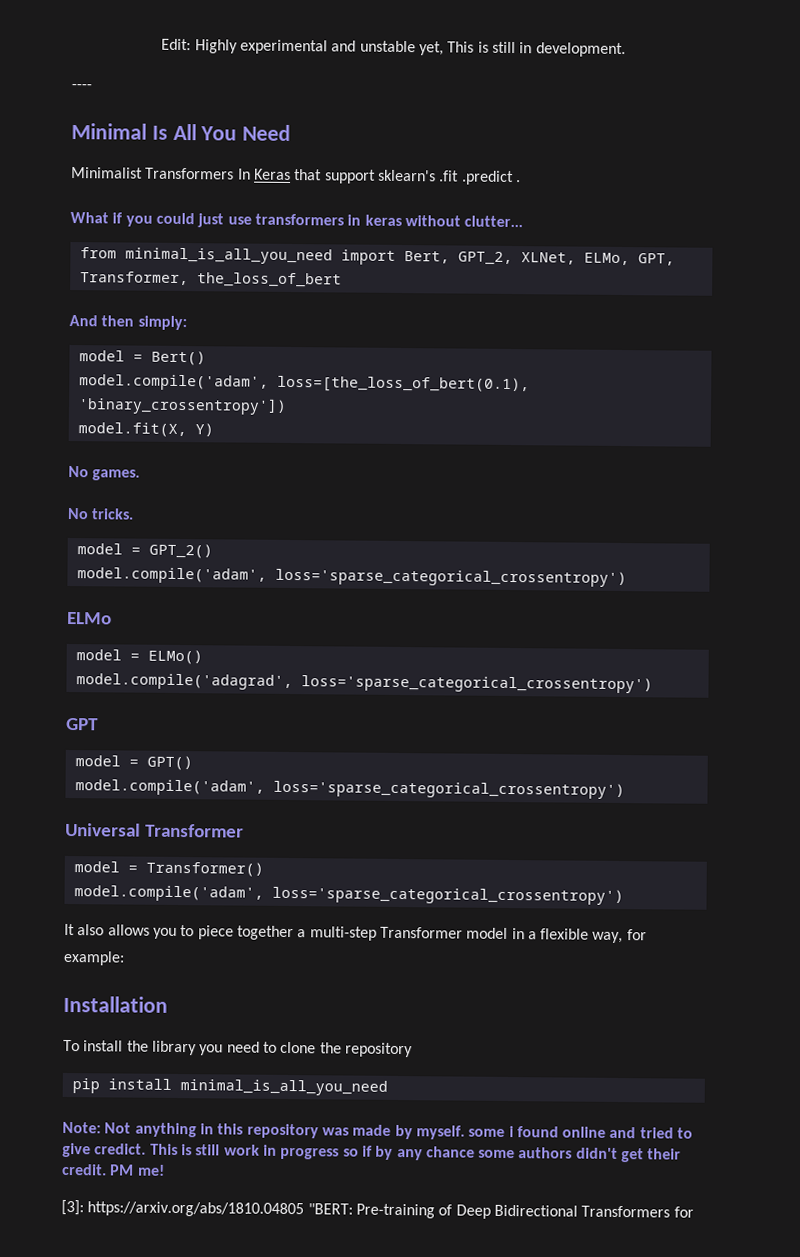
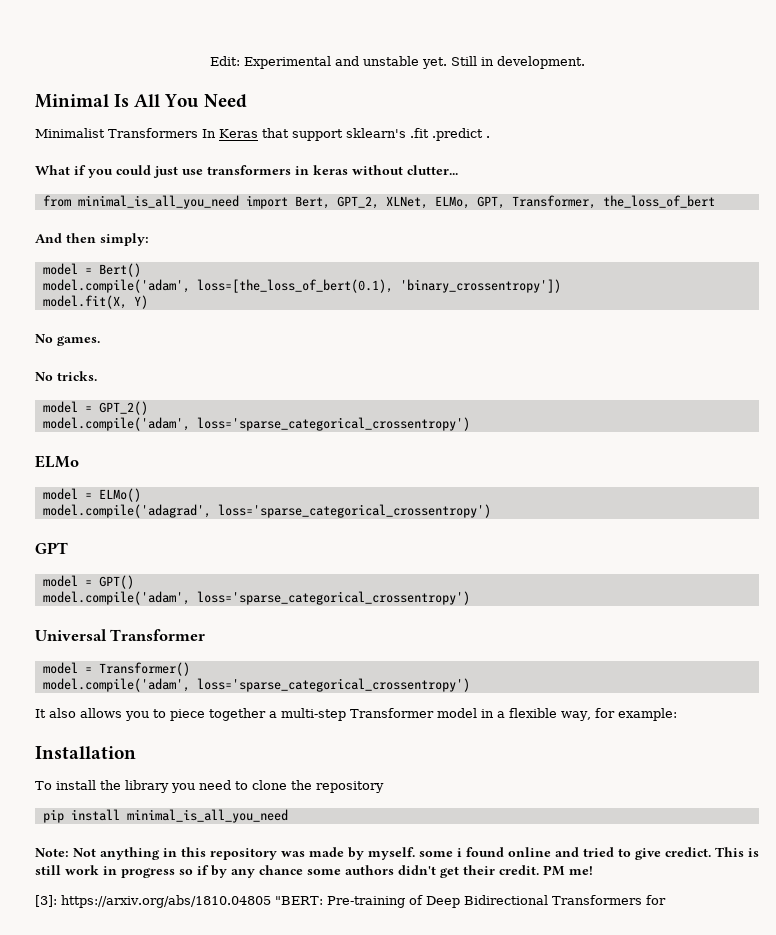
- Edit: Highly experimental and unstable yet, This is still in development.
+ Edit: Experimental and unstable yet. Still in development.
- ----

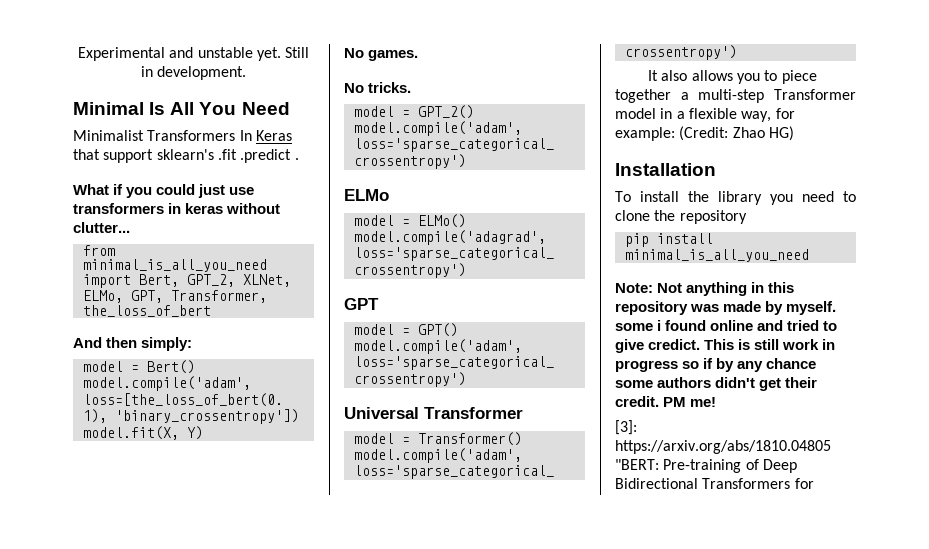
- Edit: Experimental and unstable yet.
+ Experimental and unstable yet.
- It also allows you to piece together a multi-step Transformer model in a flexible way, for example:
+ It also allows you to piece together a multi-step Transformer model in a flexible way, for example: (Credit: Zhao HG)

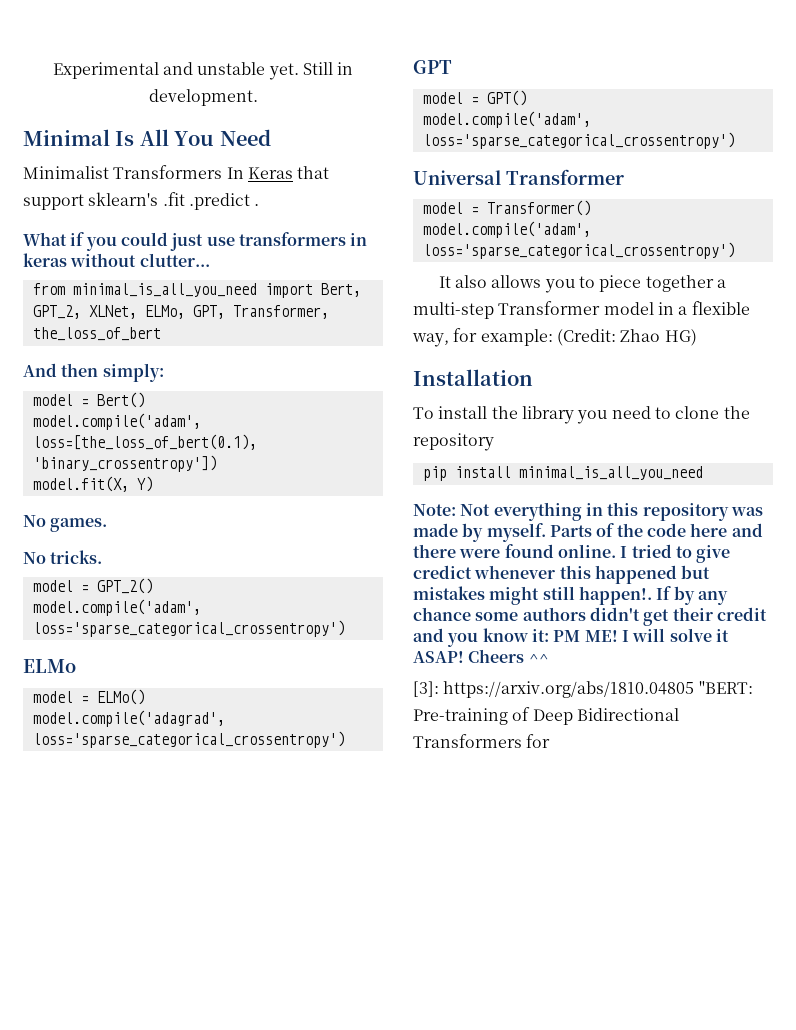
- Note: Not anything in this repository was made by myself. some i found online and tried to give credict. This is still work in progress so if by any chance some authors didn't get their credit. PM me!
+ Note: Not everything in this repository was made by myself. Parts of the code here and there were found online. I tried to give credict whenever this happened but mistakes might still happen!. If by any chance some authors didn't get their credit and you know it: PM ME! I will solve it ASAP! Cheers ^^

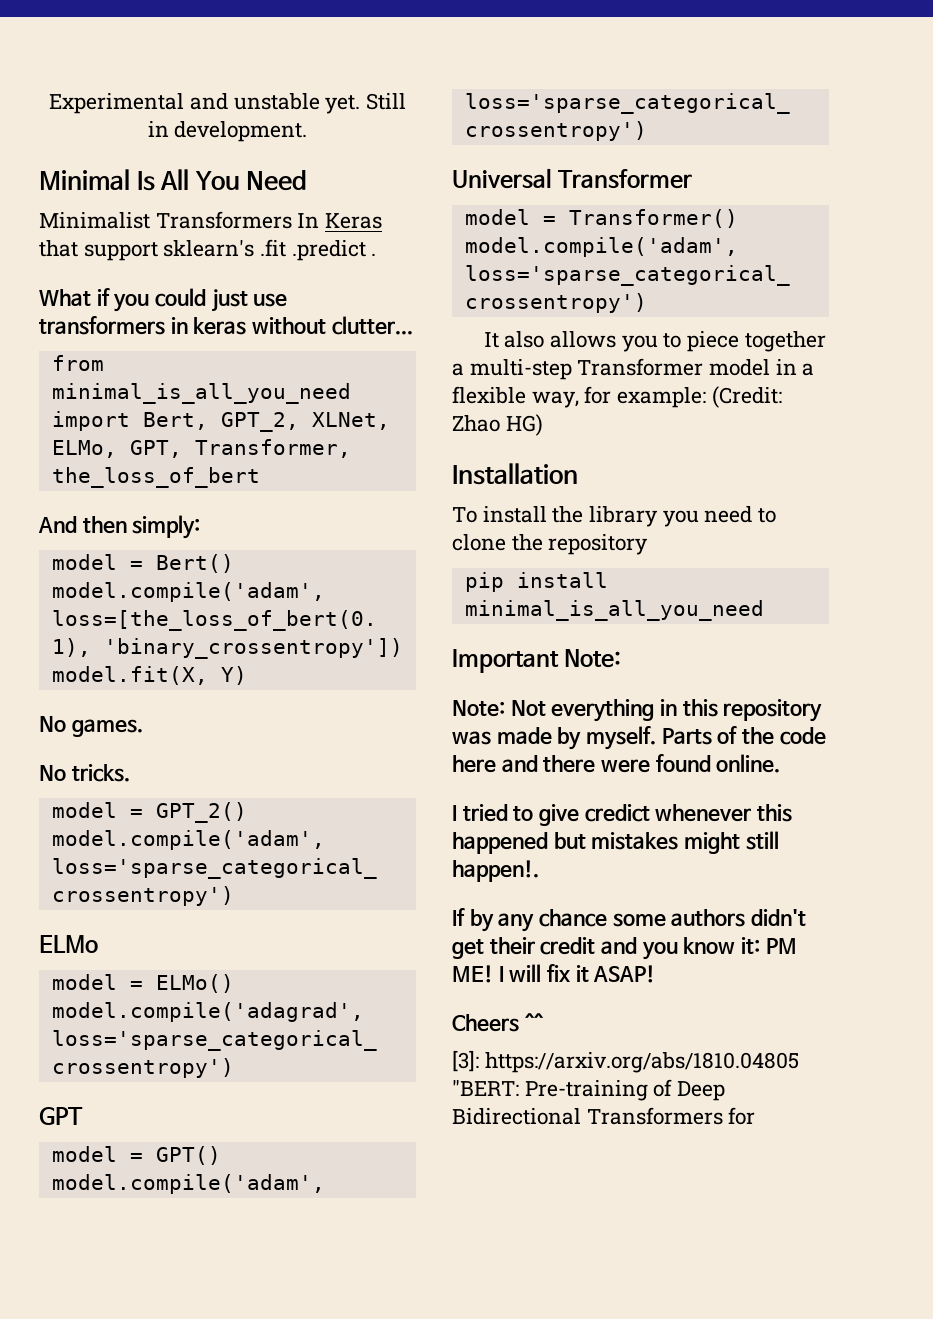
+ Important Note:
- Parts of the code here and there were found online. I tried to give credict whenever this happened but mistakes might still happen!. If by any chance some authors didn't get their credit and you know it: PM ME!
+ Parts of the code here and there were found online.
+ I tried to give credict whenever this happened but mistakes might still happen!.
+ If by any chance some authors didn't get their credit and you know it: PM ME!
- I will solve it ASAP! Cheers ^^
+ I will fix it ASAP!
+ Cheers ^^

